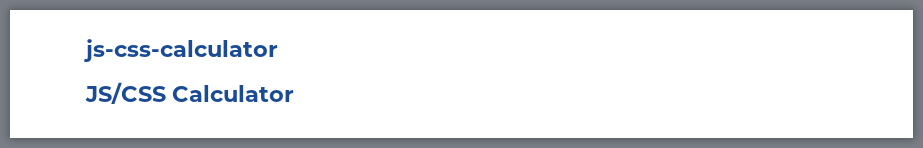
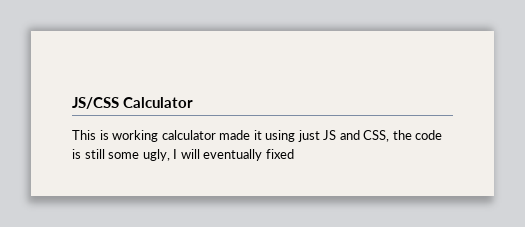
- js-css-calculator
+ This is working calculator made it using just JS and CSS, the code is still some ugly, I will eventually fixed

